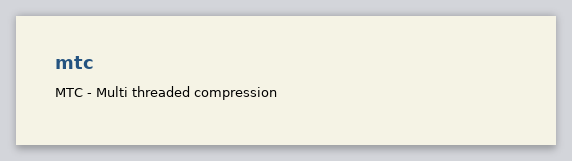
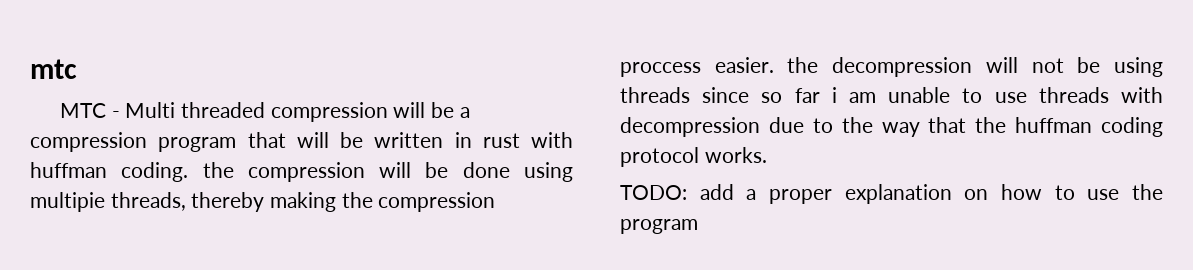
- MTC - Multi threaded compression
+ MTC - Multi threaded compression will be a compression program that will be written in rust with huffman coding. the compression will be done using multipie threads, thereby making the compression proccess easier. the decompression will not be using threads since so far i am unable to use threads with decompression due to the way that the huffman coding protocol works.
+ TODO: add a proper explanation on how to use the program

